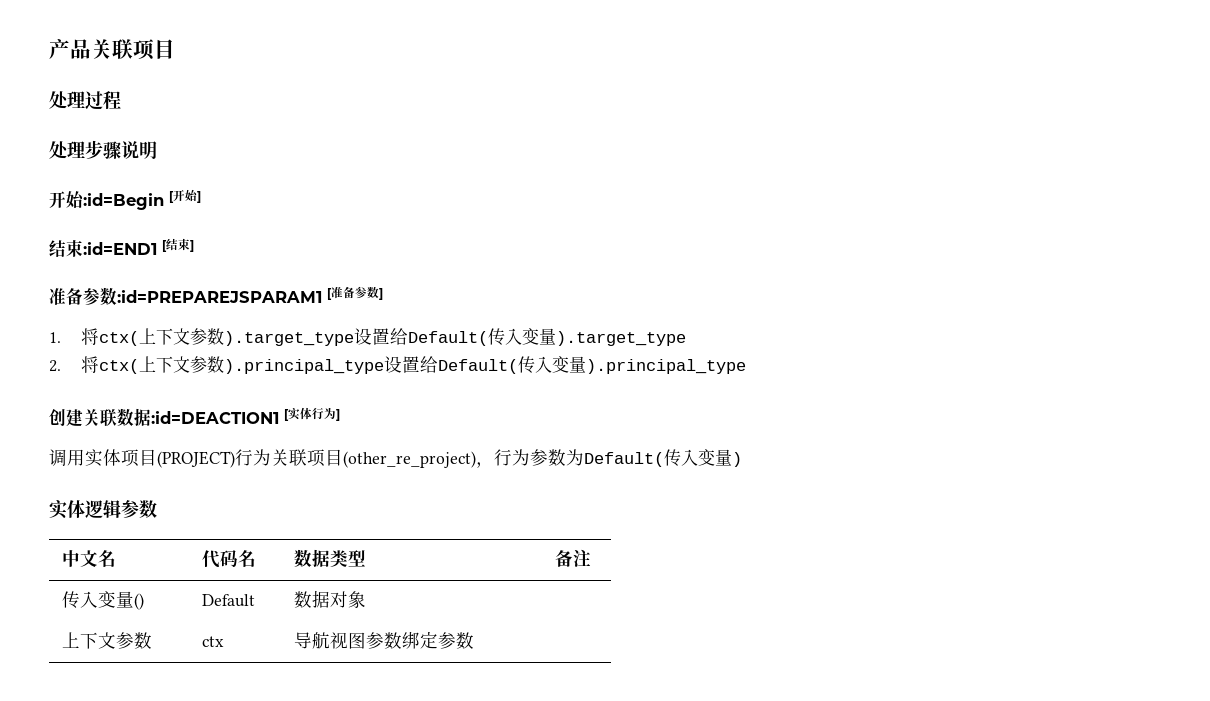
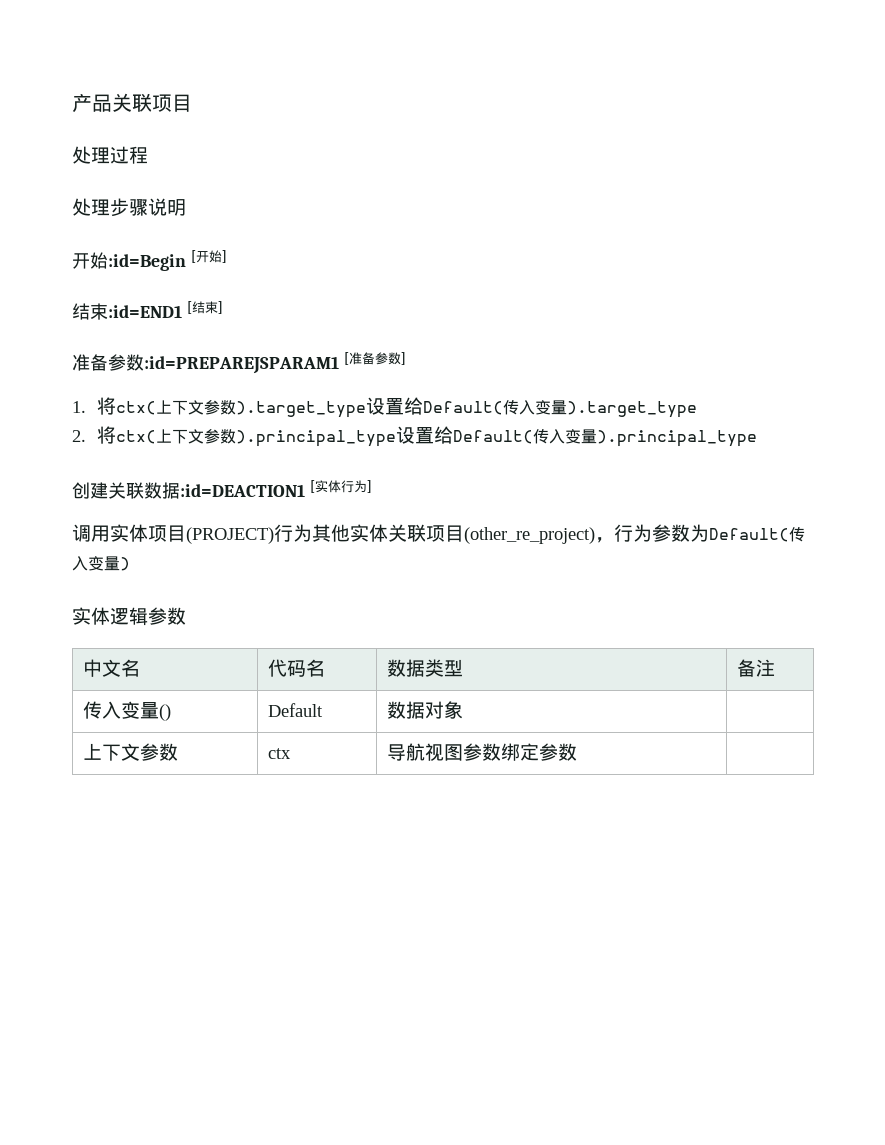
- 调用实体项目(PROJECT)行为关联项目(other_re_project)，行为参数为Default(传入变量)
+ 调用实体项目(PROJECT)行为其他实体关联项目(other_re_project)，行为参数为Default(传入变量)

